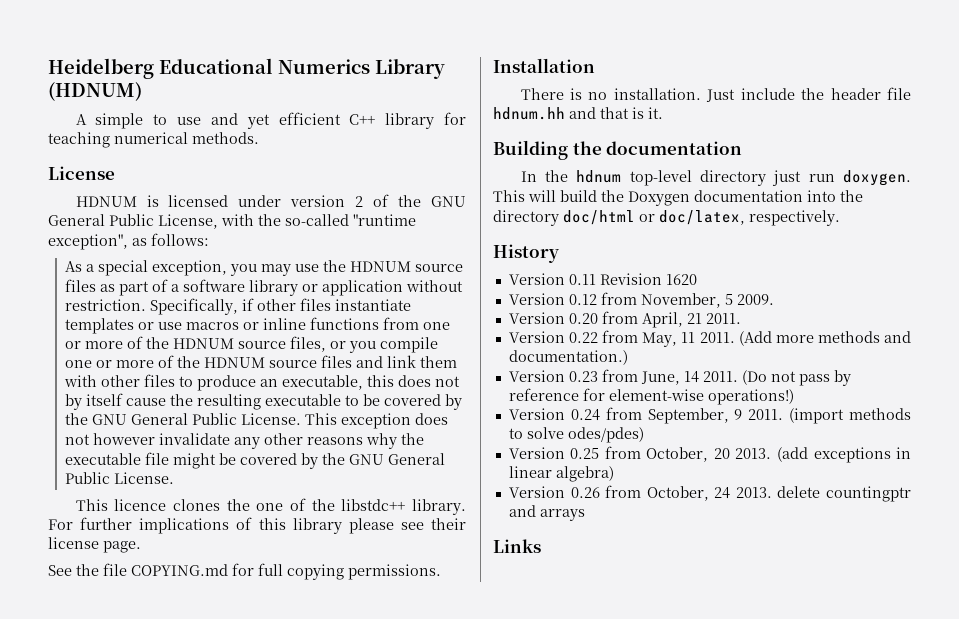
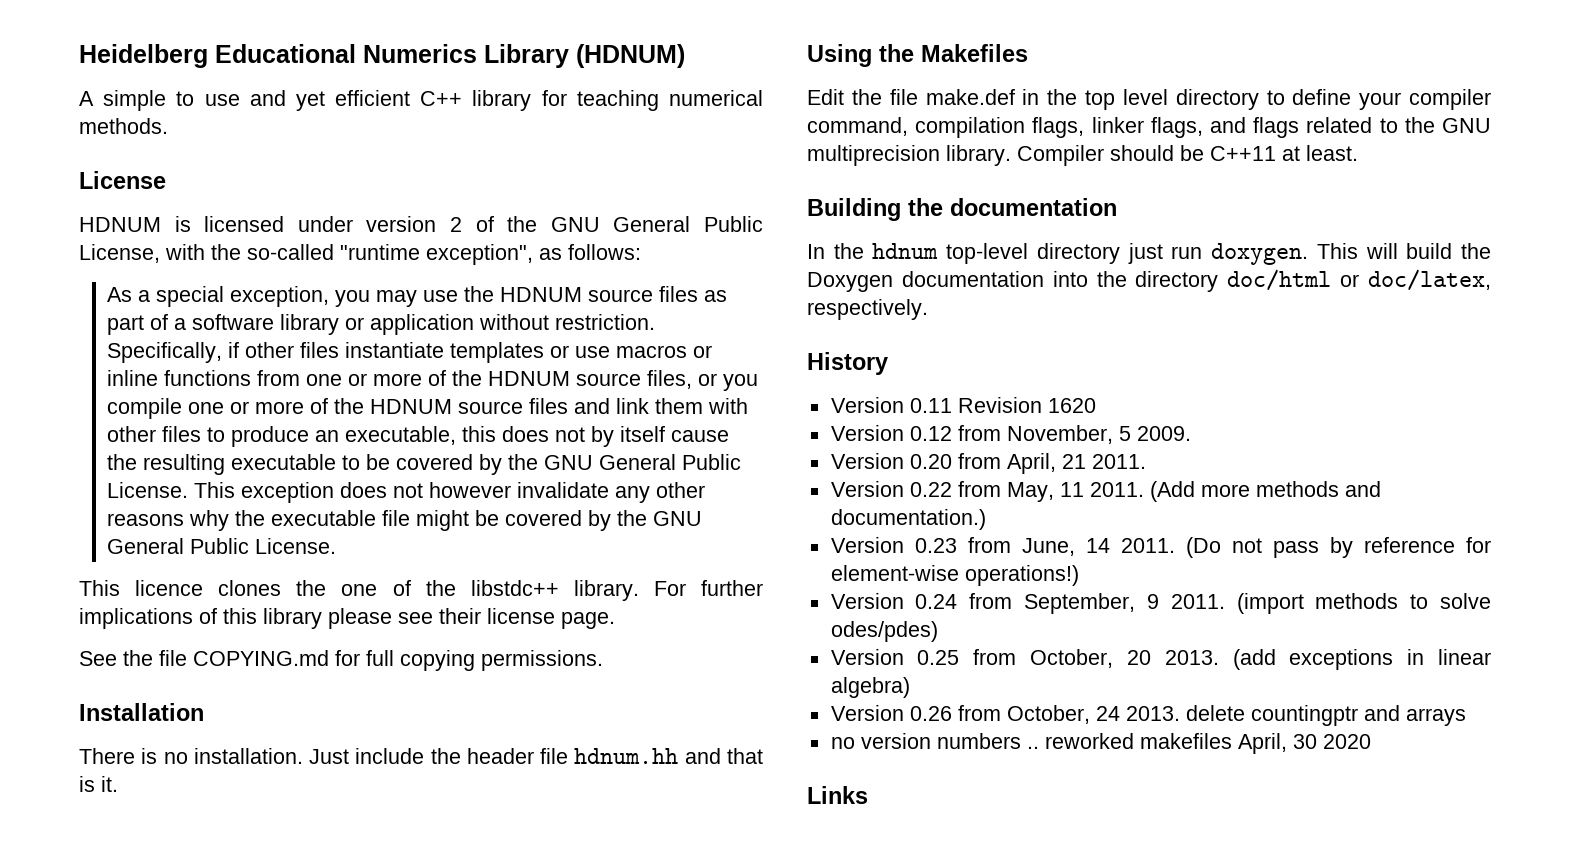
+ Using the Makefiles
+ Edit the file make.def in the top level directory to define your compiler command, compilation flags, linker flags, and flags related to the GNU multiprecision library. Compiler should be C++11 at least.
+ no version numbers .. reworked makefiles April, 30 2020

